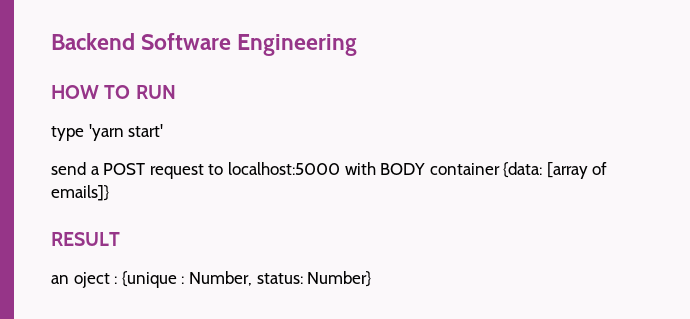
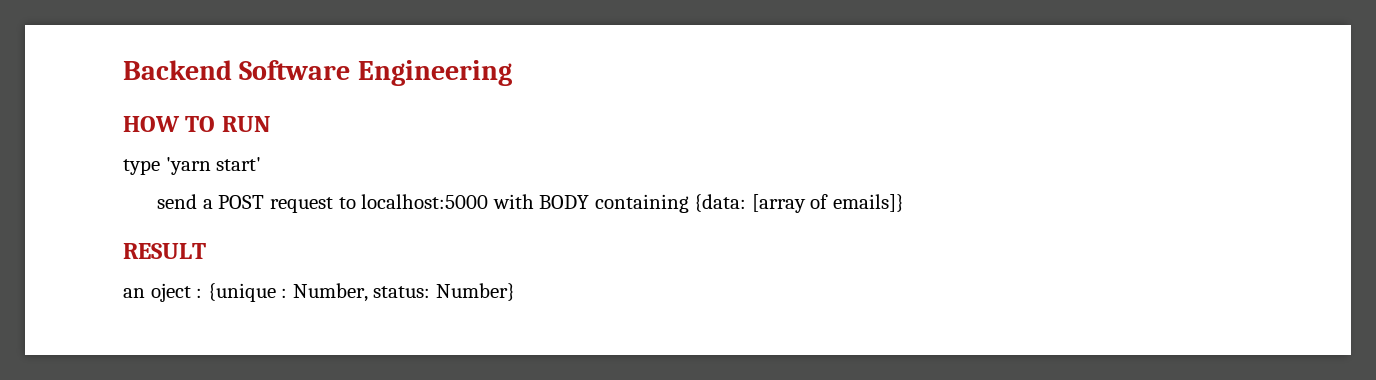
- send a POST request to localhost:5000 with BODY container {data: [array of emails]}
+ send a POST request to localhost:5000 with BODY containing {data: [array of emails]}

